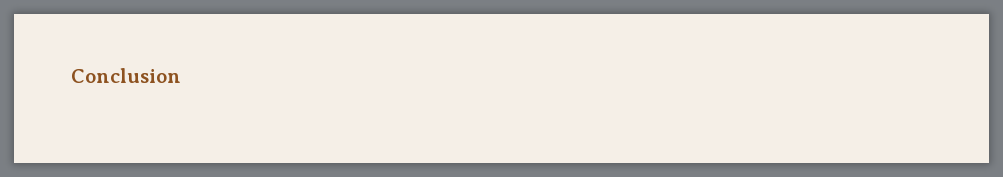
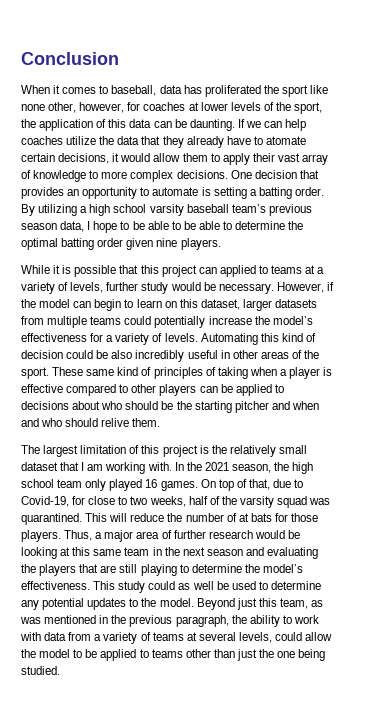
+ When it comes to baseball, data has proliferated the sport like none other, however, for coaches at lower levels of the sport, the application of this data can be daunting. If we can help coaches utilize the data that they already have to atomate certain decisions, it would allow them to apply their vast array of knowledge to more complex decisions. One decision that provides an opportunity to automate is setting a batting order. By utilizing a high school varsity baseball team’s previous season data, I hope to be able to be able to determine the optimal batting order given nine players.
+ While it is possible that this project can applied to teams at a variety of levels, further study would be necessary. However, if the model can begin to learn on this dataset, larger datasets from multiple teams could potentially increase the model’s effectiveness for a variety of levels. Automating this kind of decision could be also incredibly useful in other areas of the sport. These same kind of principles of taking when a player is effective compared to other players can be applied to decisions about who should be the starting pitcher and when and who should relive them.
+ The largest limitation of this project is the relatively small dataset that I am working with. In the 2021 season, the high school team only played 16 games. On top of that, due to Covid-19, for close to two weeks, half of the varsity squad was quarantined. This will reduce the number of at bats for those players. Thus, a major area of further research would be looking at this same team in the next season and evaluating the players that are still playing to determine the model’s effectiveness. This study could as well be used to determine any potential updates to the model. Beyond just this team, as was mentioned in the previous paragraph, the ability to work with data from a variety of teams at several levels, could allow the model to be applied to teams other than just the one being studied.

